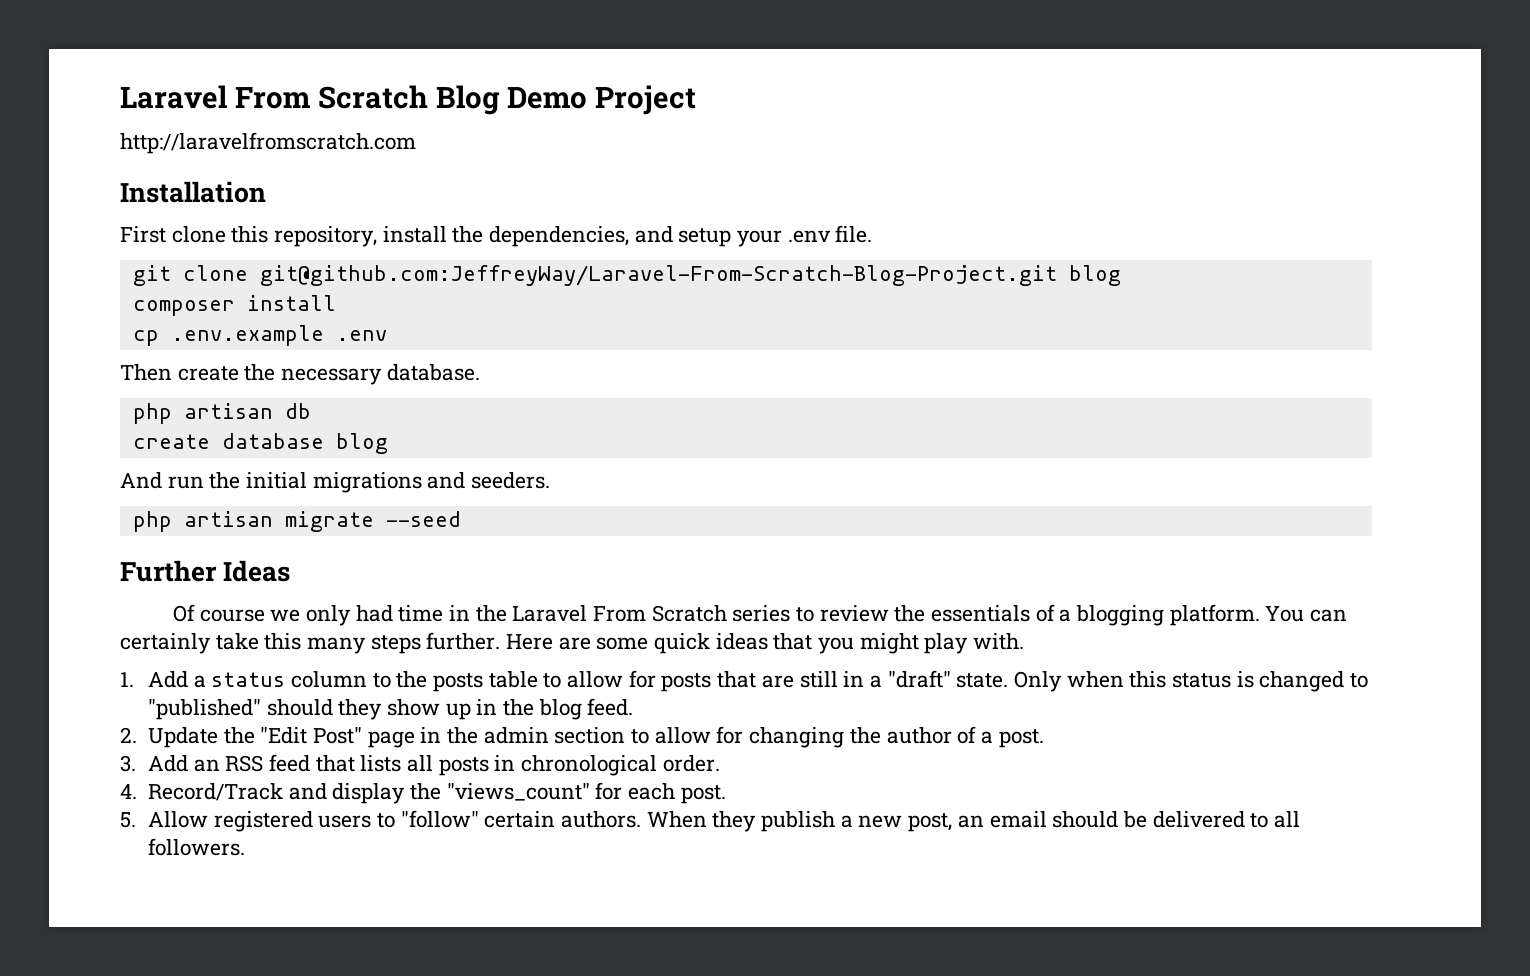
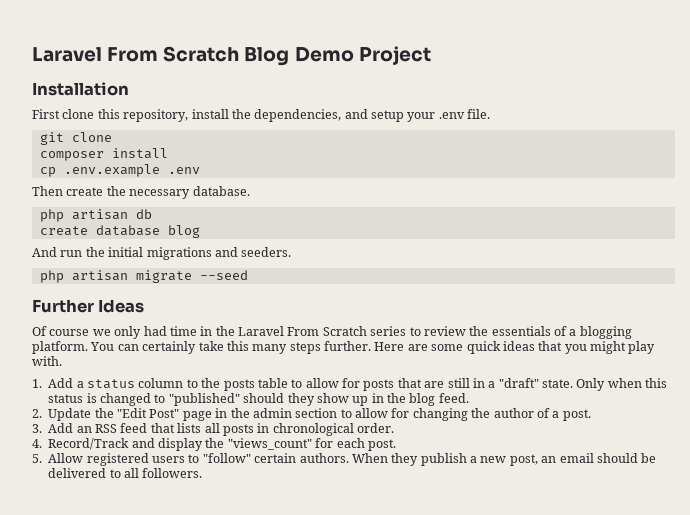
- http://laravelfromscratch.com
- git clone git@github.com:JeffreyWay/Laravel-From-Scratch-Blog-Project.git blog
+ git clone

